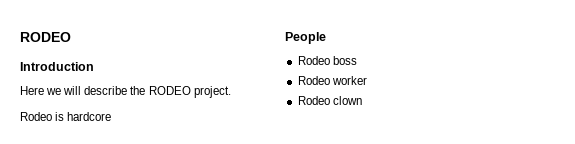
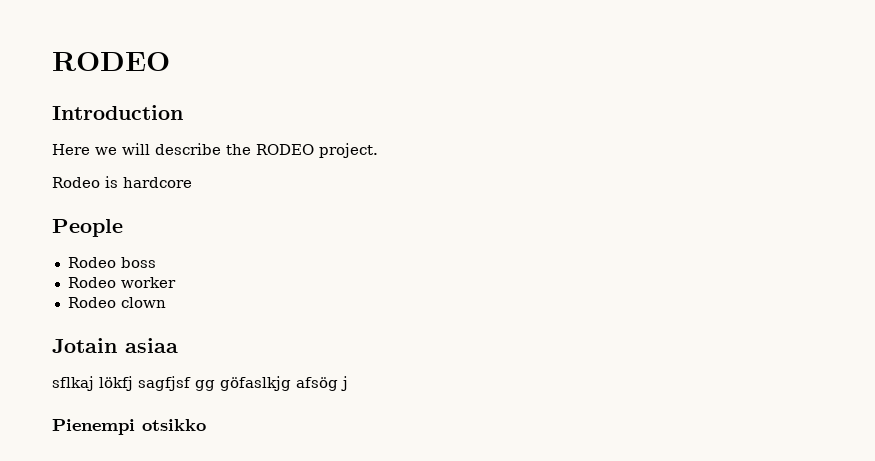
+ Jotain asiaa
+ sflkaj lökfj sagfjsf gg göfaslkjg afsög j
+ Pienempi otsikko

